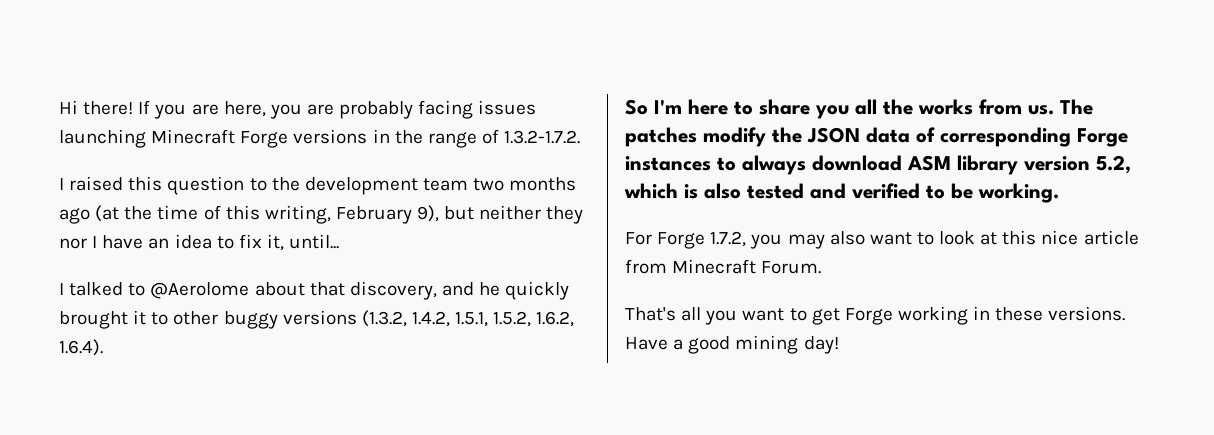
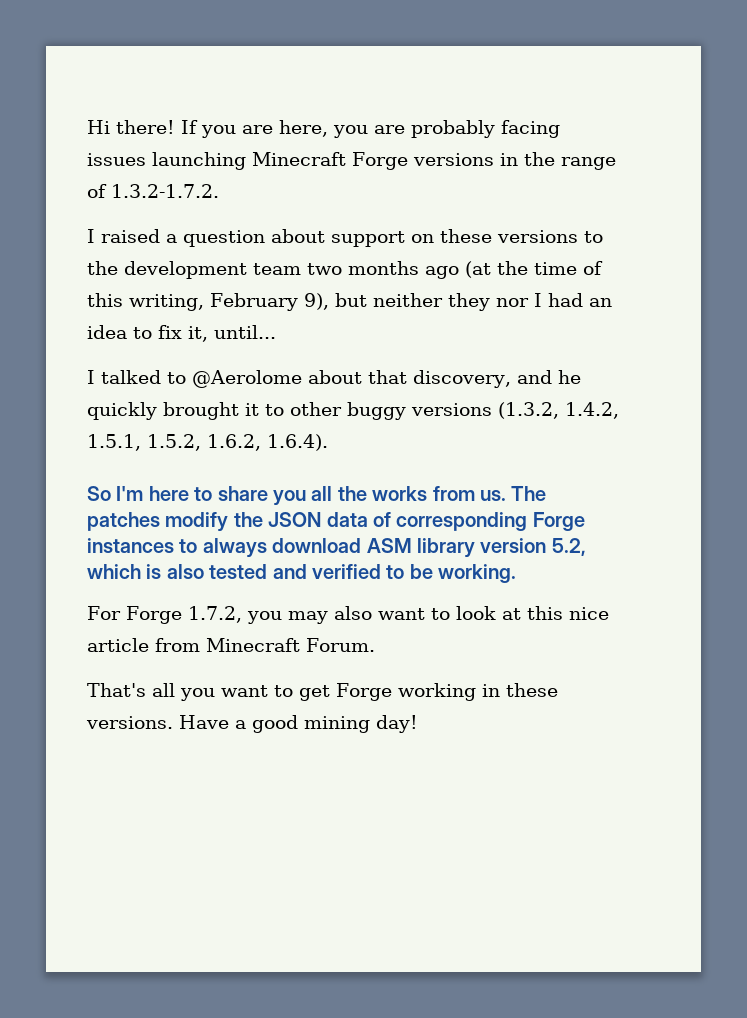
- I raised this question to the development team two months ago (at the time of this writing, February 9), but neither they nor I have an idea to fix it, until...
+ I raised a question about support on these versions to the development team two months ago (at the time of this writing, February 9), but neither they nor I had an idea to fix it, until...

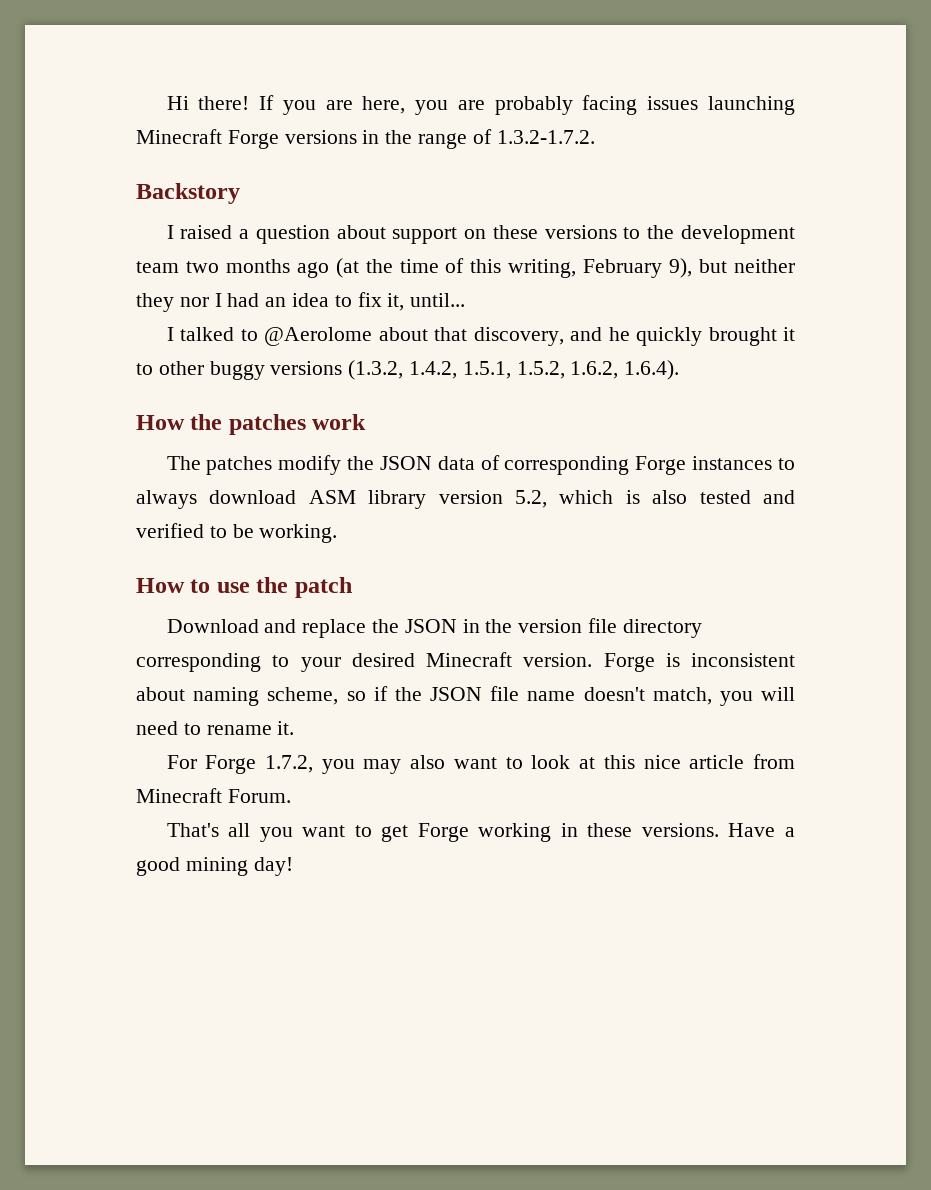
+ Backstory
- So I'm here to share you all the works from us. The patches modify the JSON data of corresponding Forge instances to always download ASM library version 5.2, which is also tested and verified to be working.
+ How the patches work
+ The patches modify the JSON data of corresponding Forge instances to always download ASM library version 5.2, which is also tested and verified to be working.
+ How to use the patch
+ Download and replace the JSON in the version file directory corresponding to your desired Minecraft version. Forge is inconsistent about naming scheme, so if the JSON file name doesn't match, you will need to rename it.

